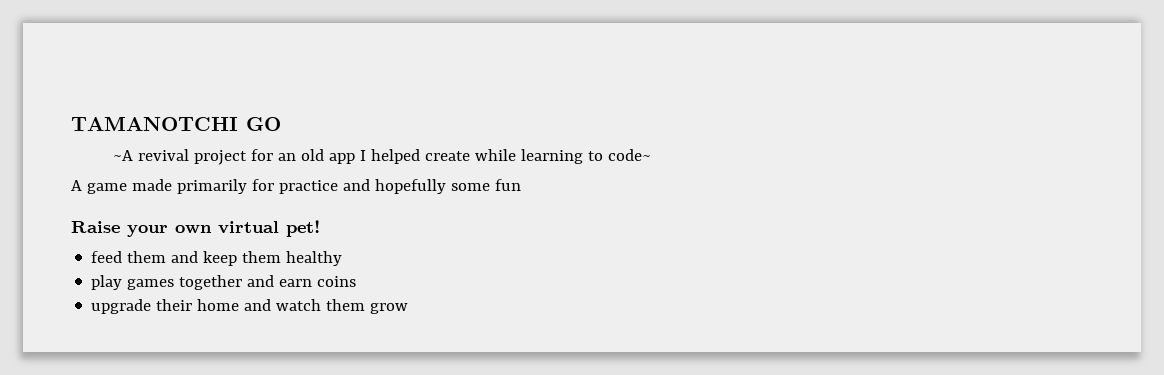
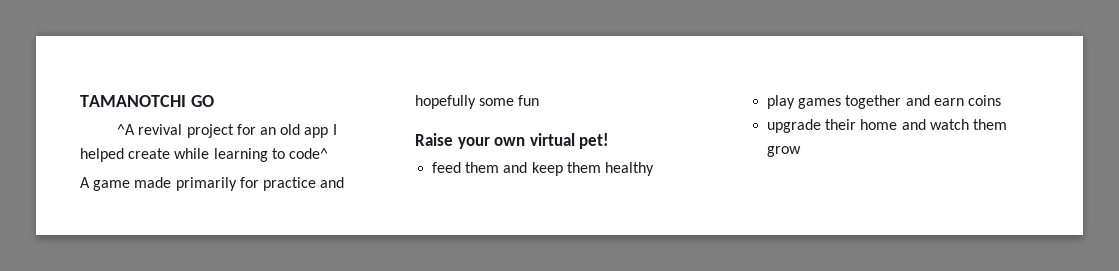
- ~A revival project for an old app I helped create while learning to code~
+ ^A revival project for an old app I helped create while learning to code^

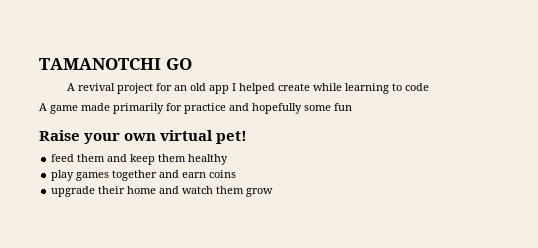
- ^A revival project for an old app I helped create while learning to code^
+ A revival project for an old app I helped create while learning to code

